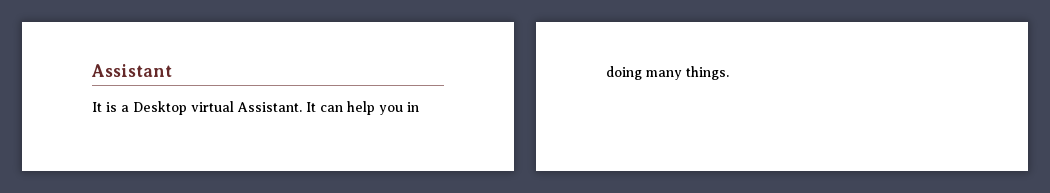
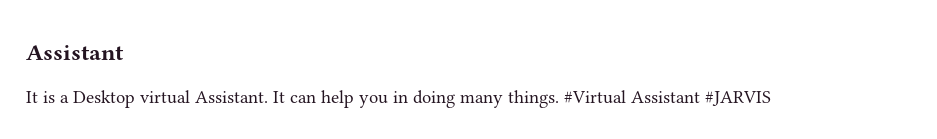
+ #Virtual Assistant #JARVIS

